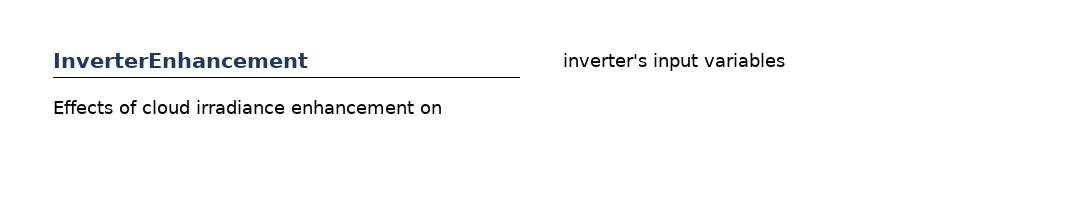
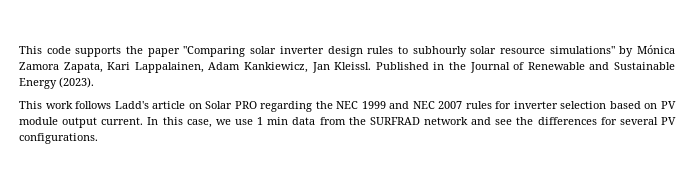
- InverterEnhancement
- Effects of cloud irradiance enhancement on inverter's input variables
+ This code supports the paper "Comparing solar inverter design rules to subhourly solar resource simulations" by Mónica Zamora Zapata, Kari Lappalainen, Adam Kankiewicz, Jan Kleissl. Published in the Journal of Renewable and Sustainable Energy (2023).
+ This work follows Ladd's article on Solar PRO regarding the NEC 1999 and NEC 2007 rules for inverter selection based on PV module output current. In this case, we use 1 min data from the SURFRAD network and see the differences for several PV configurations.

